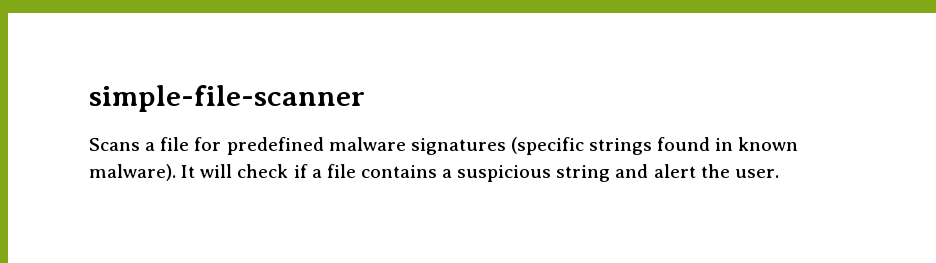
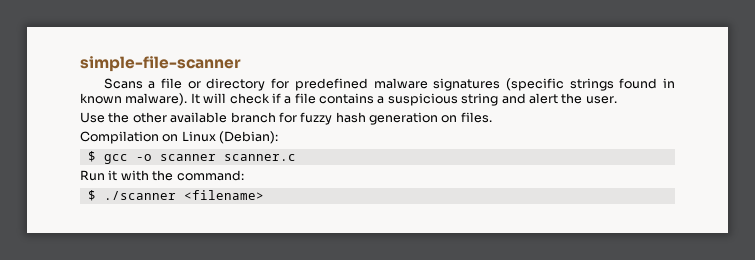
- Scans a file for predefined malware signatures (specific strings found in known malware).
+ Scans a file or directory for predefined malware signatures (specific strings found in known malware).
+ Use the other available branch for fuzzy hash generation on files.
+ Compilation on Linux (Debian):
+ $ gcc -o scanner scanner.c
+ Run it with the command:
+ $ ./scanner <filename>

